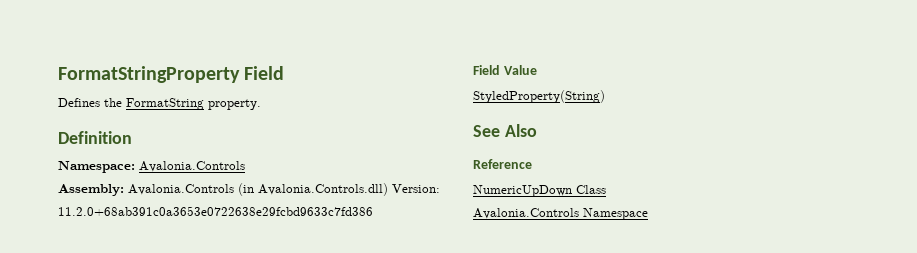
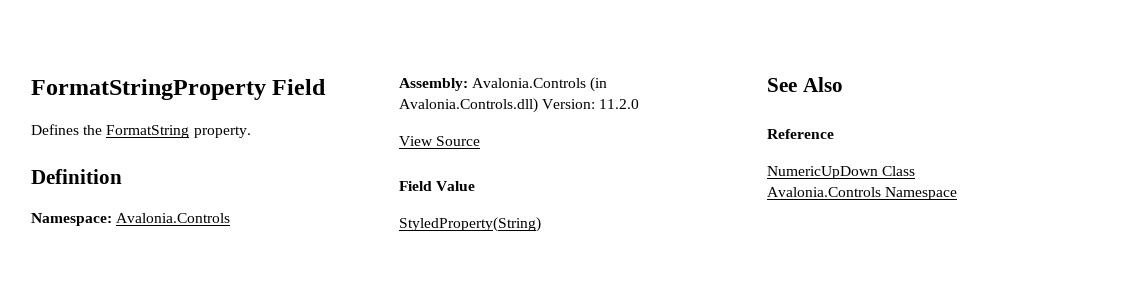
- Assembly: Avalonia.Controls (in Avalonia.Controls.dll) Version: 11.2.0+68ab391c0a3653e0722638e29fcbd9633c7fd386
+ Assembly: Avalonia.Controls (in Avalonia.Controls.dll) Version: 11.2.0
+ View Source

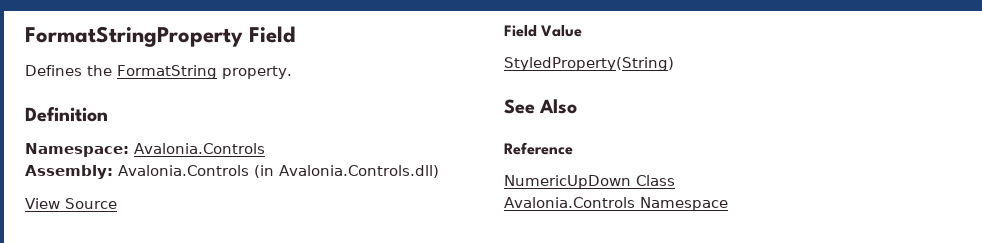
- Assembly: Avalonia.Controls (in Avalonia.Controls.dll) Version: 11.2.0
+ Assembly: Avalonia.Controls (in Avalonia.Controls.dll)

